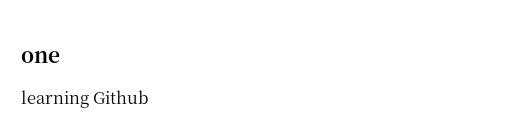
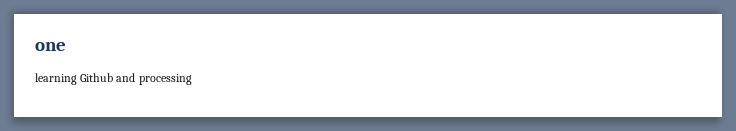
- learning Github
+ learning Github and processing

